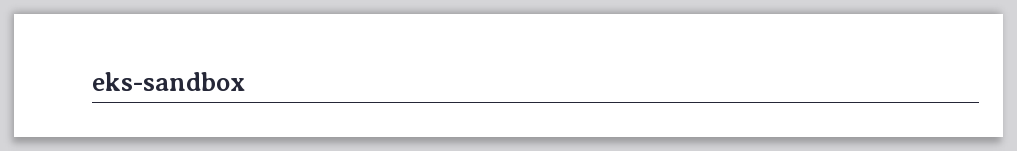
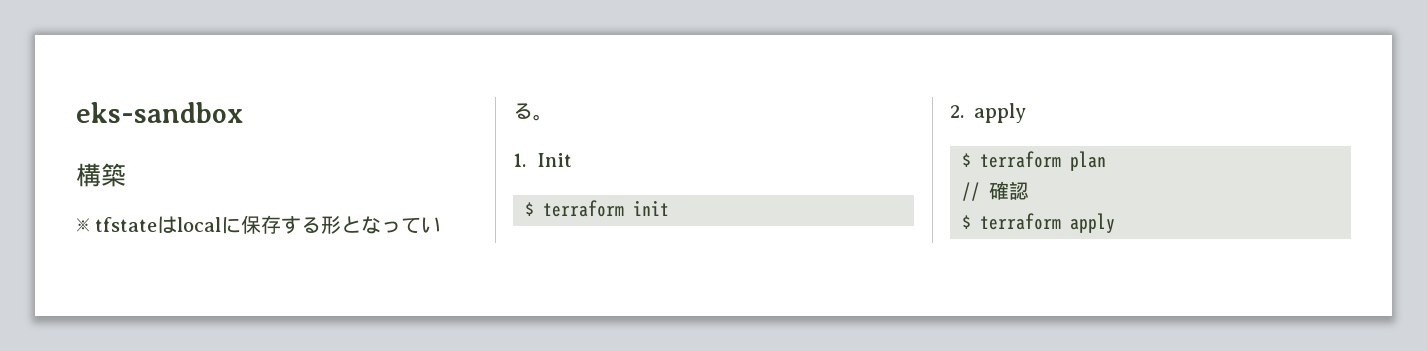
+ 構築
+ ※ tfstateはlocalに保存する形となっている。
+ 1. Init
+ $ terraform init
+ 2. apply
+ $ terraform plan
+ // 確認
+ $ terraform apply

